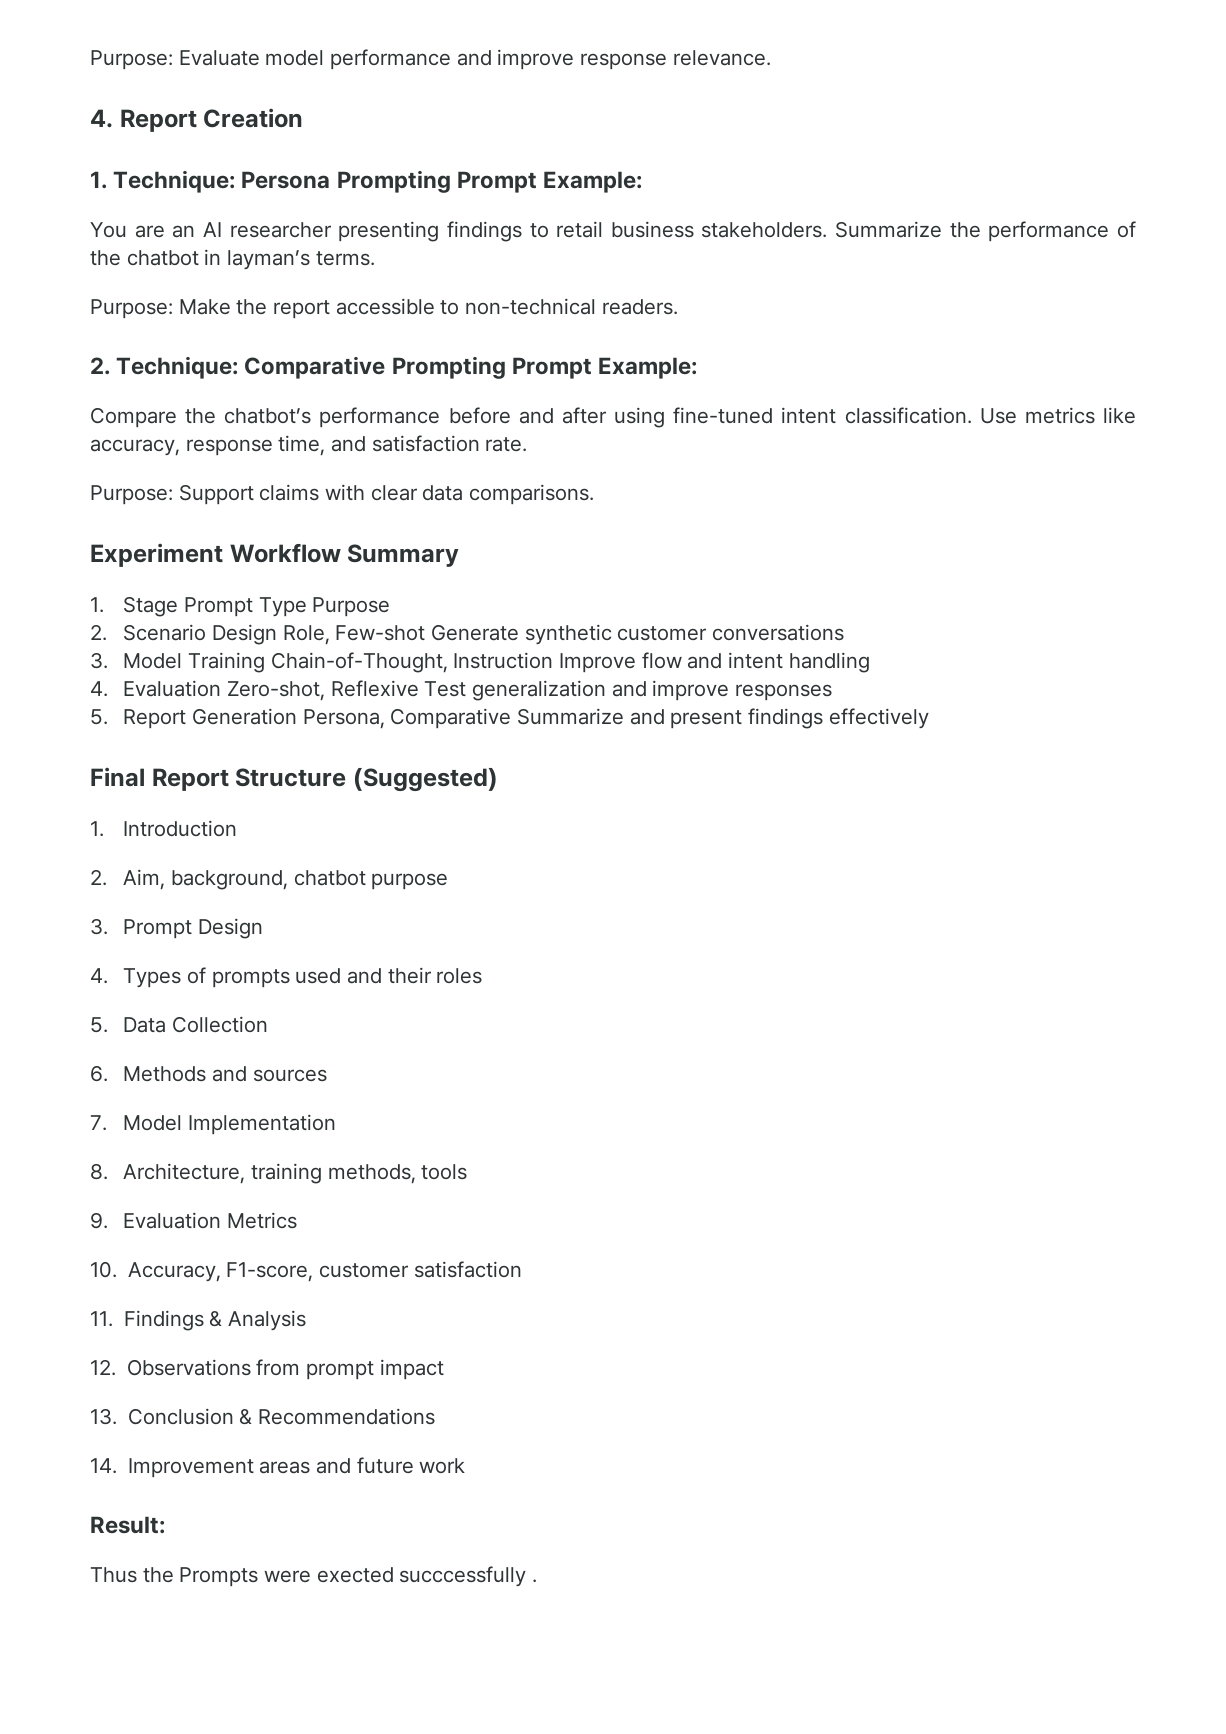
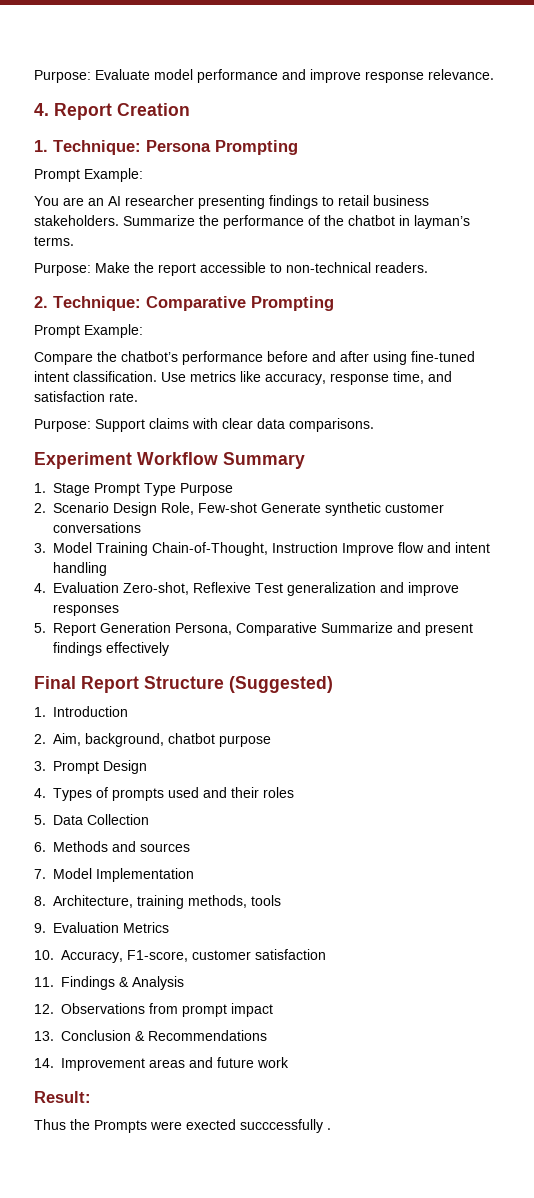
- 1. Technique: Persona Prompting Prompt Example:
+ 1. Technique: Persona Prompting
+ Prompt Example:
- 2. Technique: Comparative Prompting Prompt Example:
+ 2. Technique: Comparative Prompting
+ Prompt Example:

